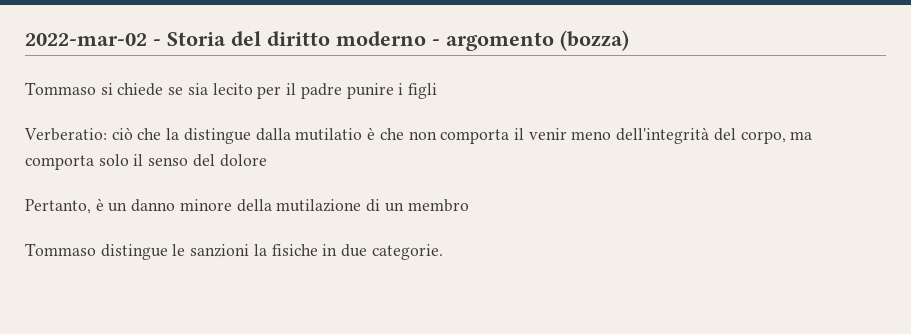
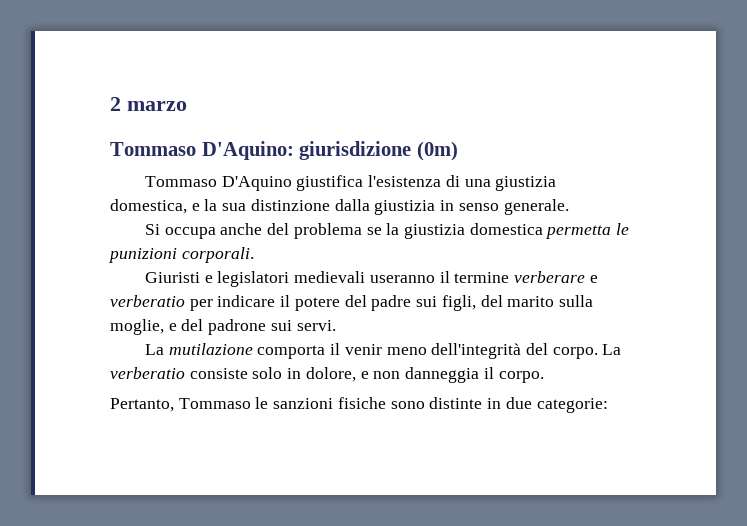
- 2022-mar-02 - Storia del diritto moderno - argomento (bozza)
- Tommaso si chiede se sia lecito per il padre punire i figli
- Verberatio: ciò che la distingue dalla mutilatio è che non comporta il venir meno dell'integrità del corpo, ma comporta solo il senso del dolore
- Pertanto, è un danno minore della mutilazione di un membro
- Tommaso distingue le sanzioni la fisiche in due categorie.
+ 2 marzo
+ Tommaso D'Aquino: giurisdizione (0m)
+ Tommaso D'Aquino giustifica l'esistenza di una giustizia domestica, e la sua distinzione dalla giustizia in senso generale.
+ Si occupa anche del problema se la giustizia domestica permetta le punizioni corporali.
+ Giuristi e legislatori medievali useranno il termine verberare e verberatio per indicare il potere del padre sui figli, del marito sulla moglie, e del padrone sui servi.
+ La mutilazione comporta il venir meno dell'integrità del corpo. La verberatio consiste solo in dolore, e non danneggia il corpo.
+ Pertanto, Tommaso le sanzioni fisiche sono distinte in due categorie:

